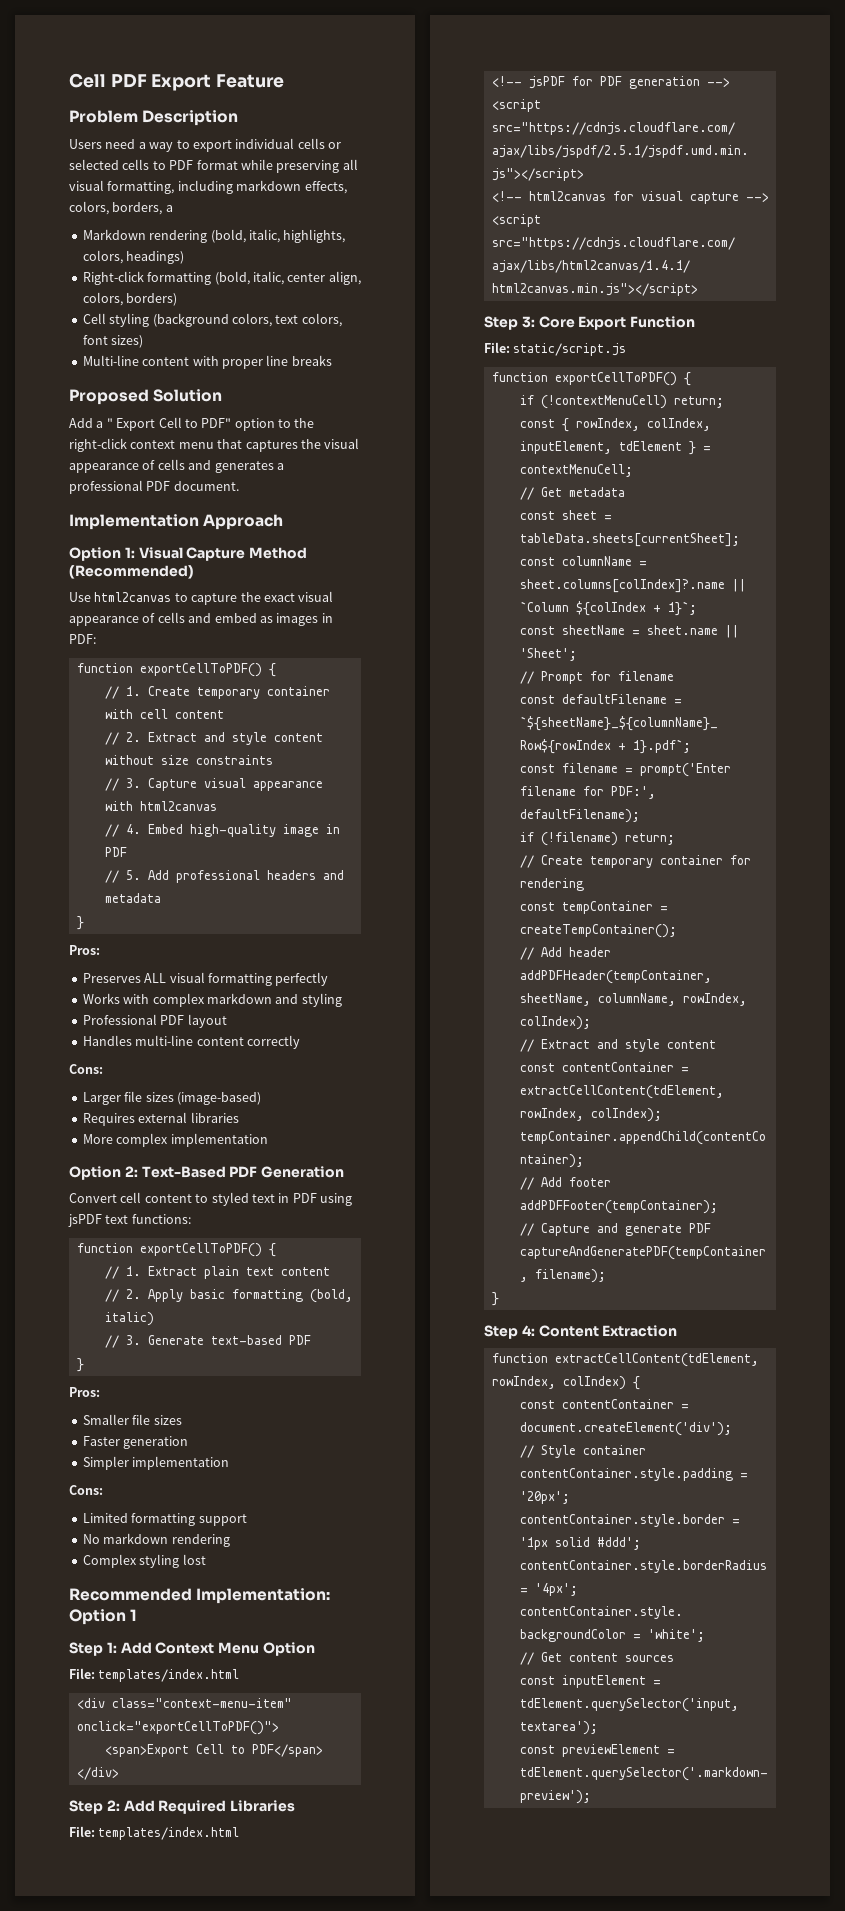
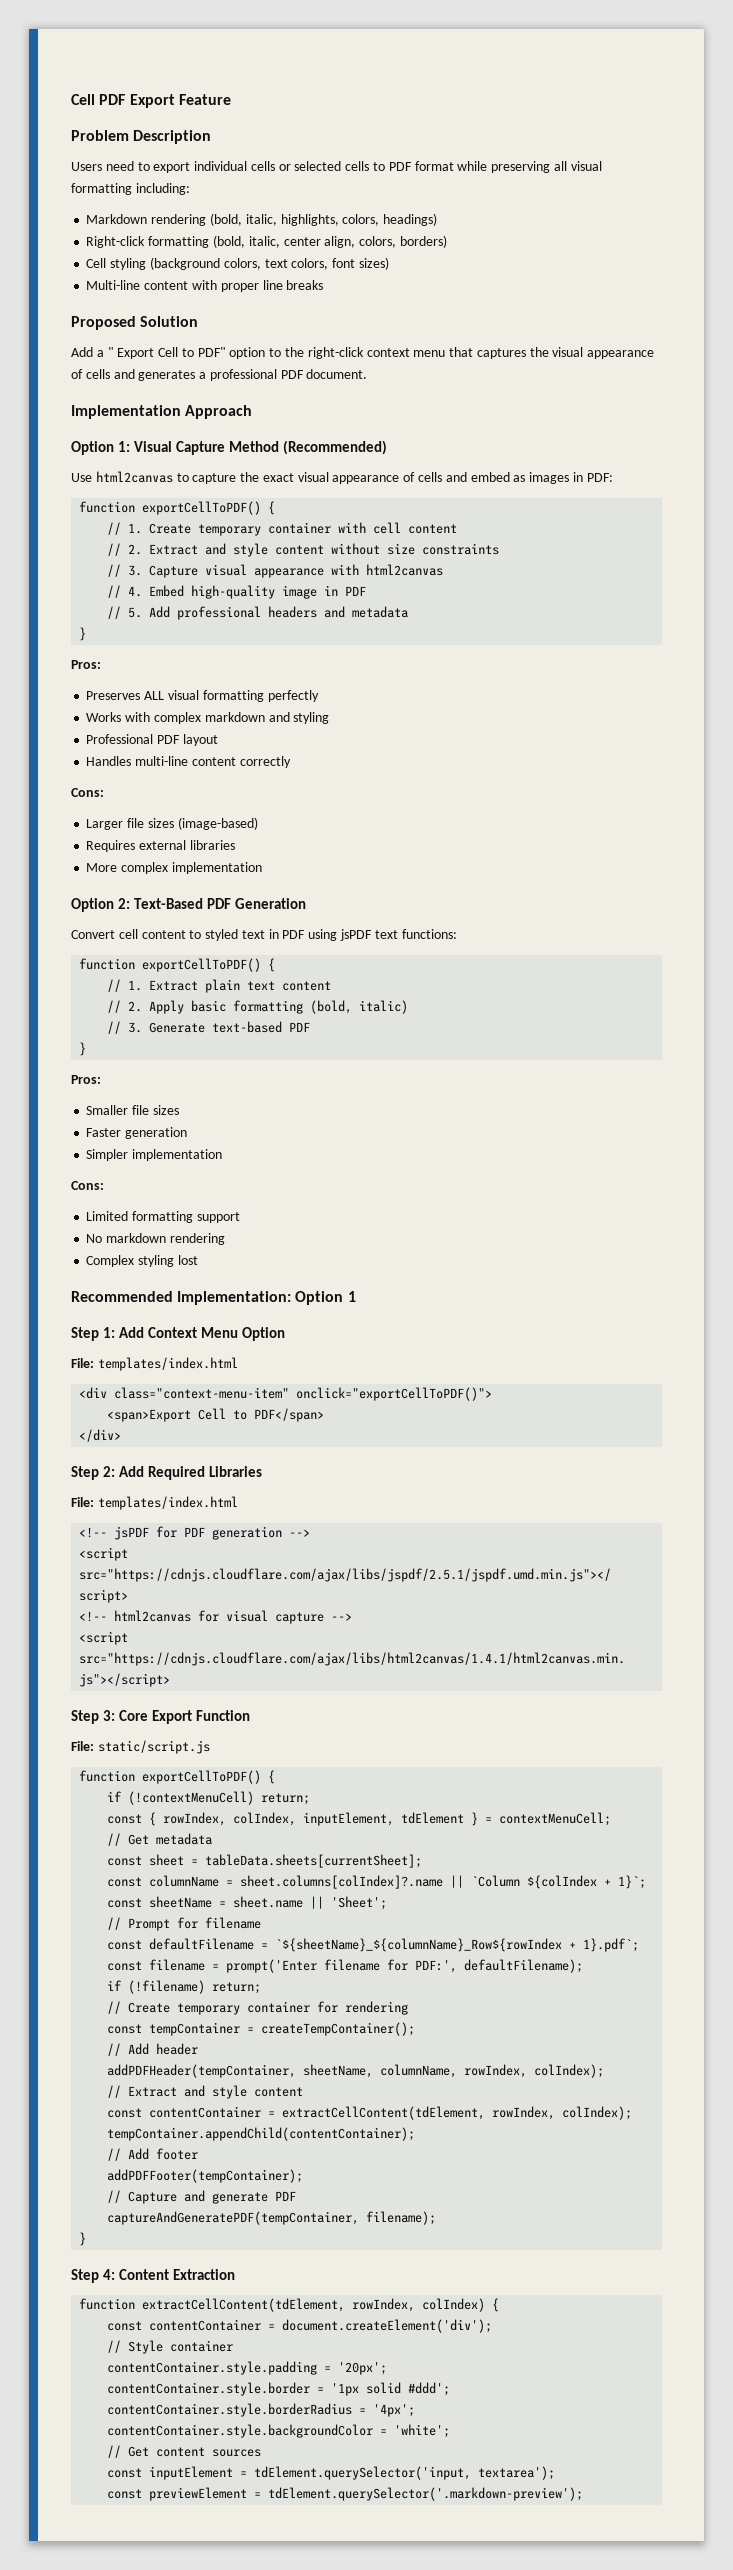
- Users need a way to export individual cells or selected cells to PDF format while preserving all visual formatting, including markdown effects, colors, borders, a
+ Users need to export individual cells or selected cells to PDF format while preserving all visual formatting including:

